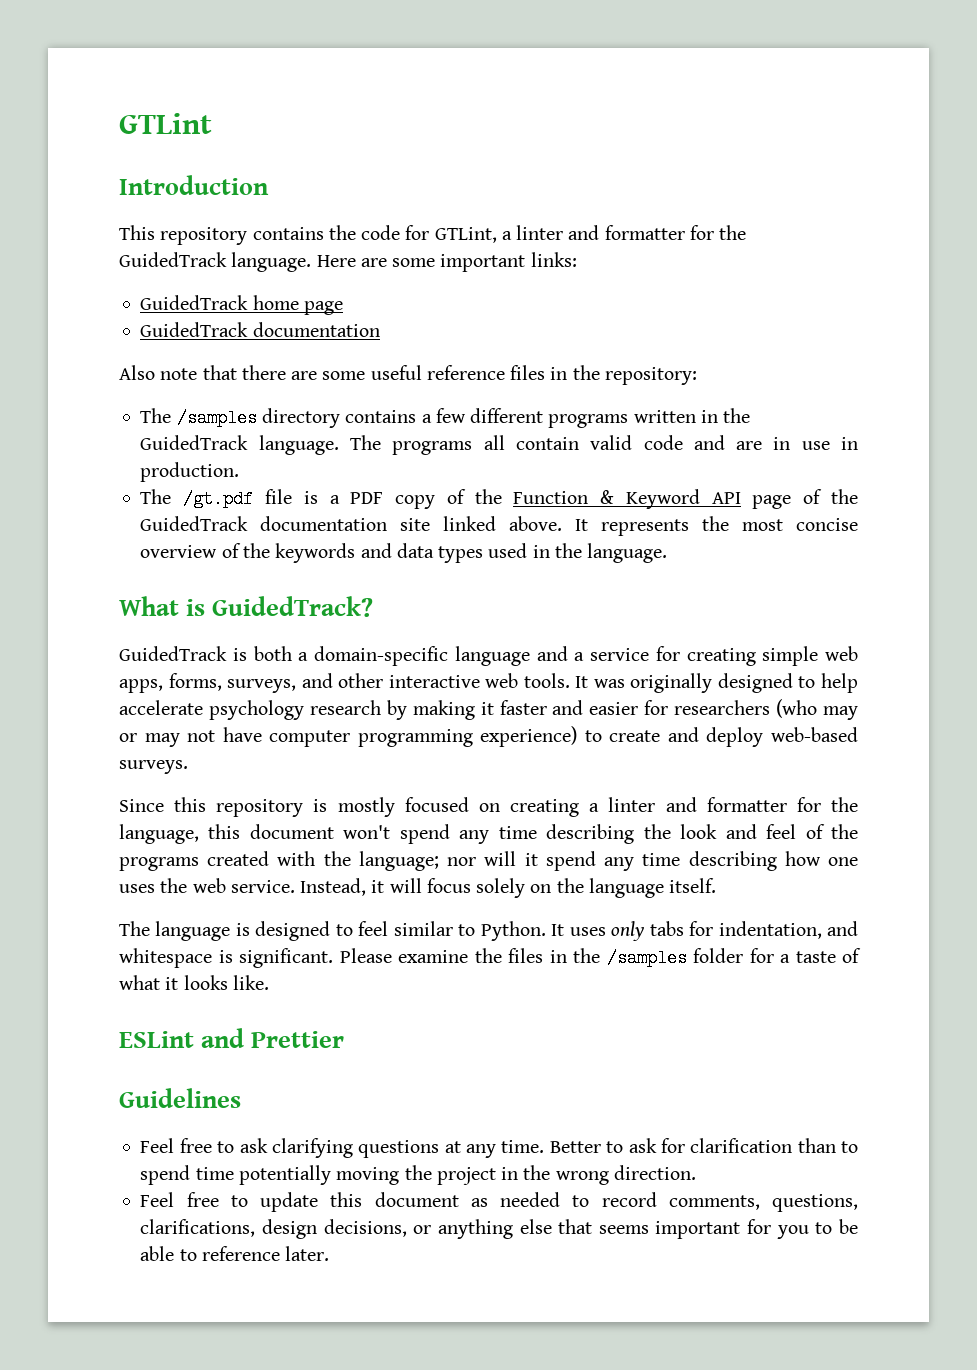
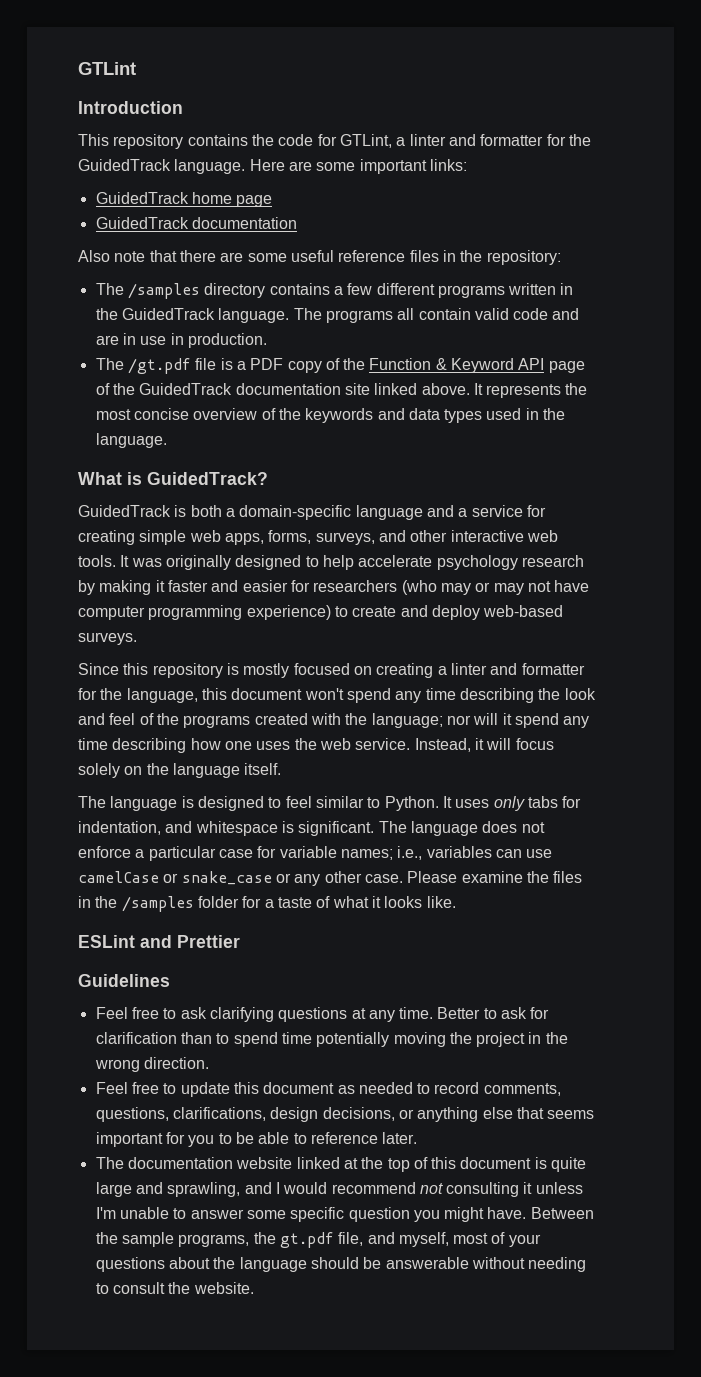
+ The language does not enforce a particular case for variable names; i.e., variables can use camelCase or snake_case or any other case.
+ The documentation website linked at the top of this document is quite large and sprawling, and I would recommend not consulting it unless I'm unable to answer some specific question you might have. Between the sample programs, the gt.pdf file, and myself, most of your questions about the language should be answerable without needing to consult the website.

